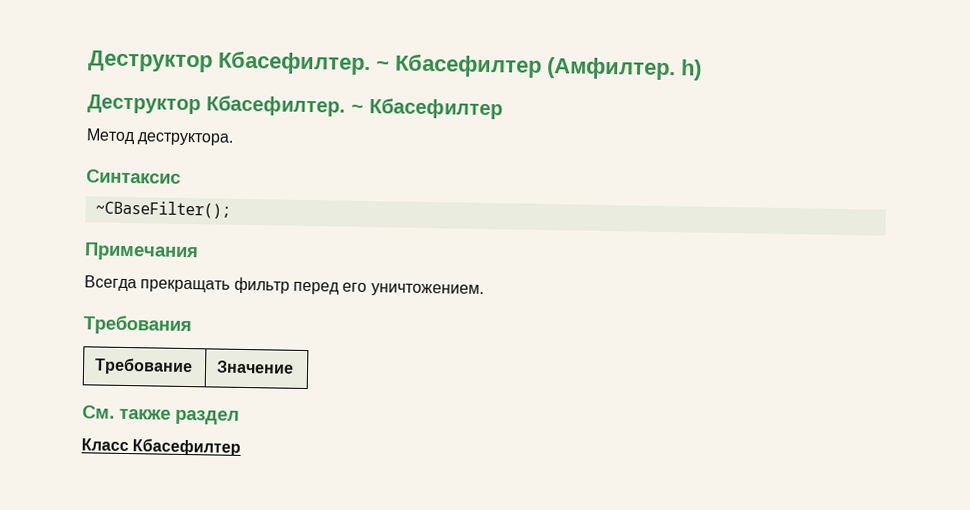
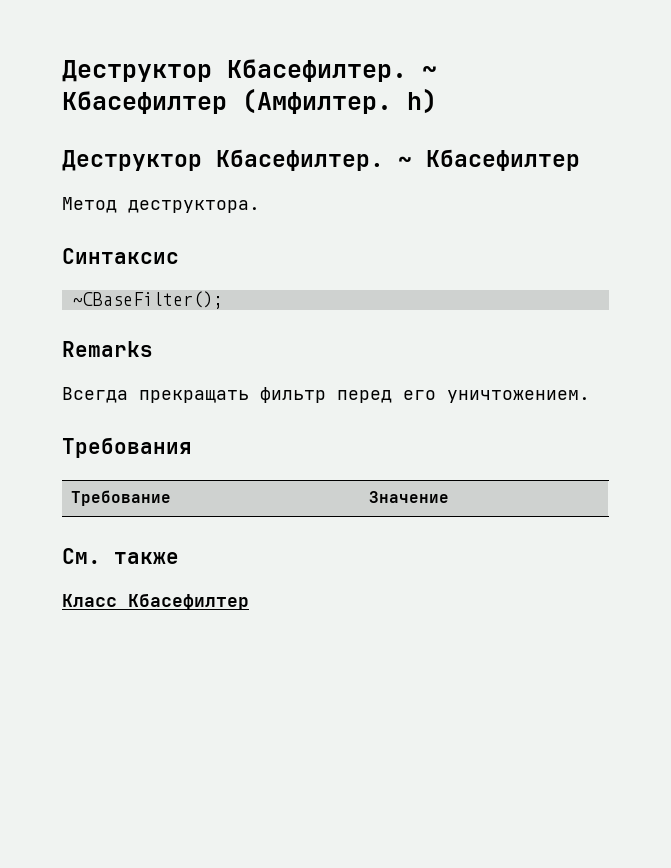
- Примечания
+ Remarks
- См. также раздел
+ См. также

